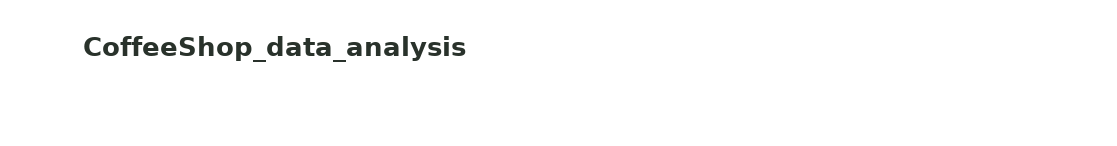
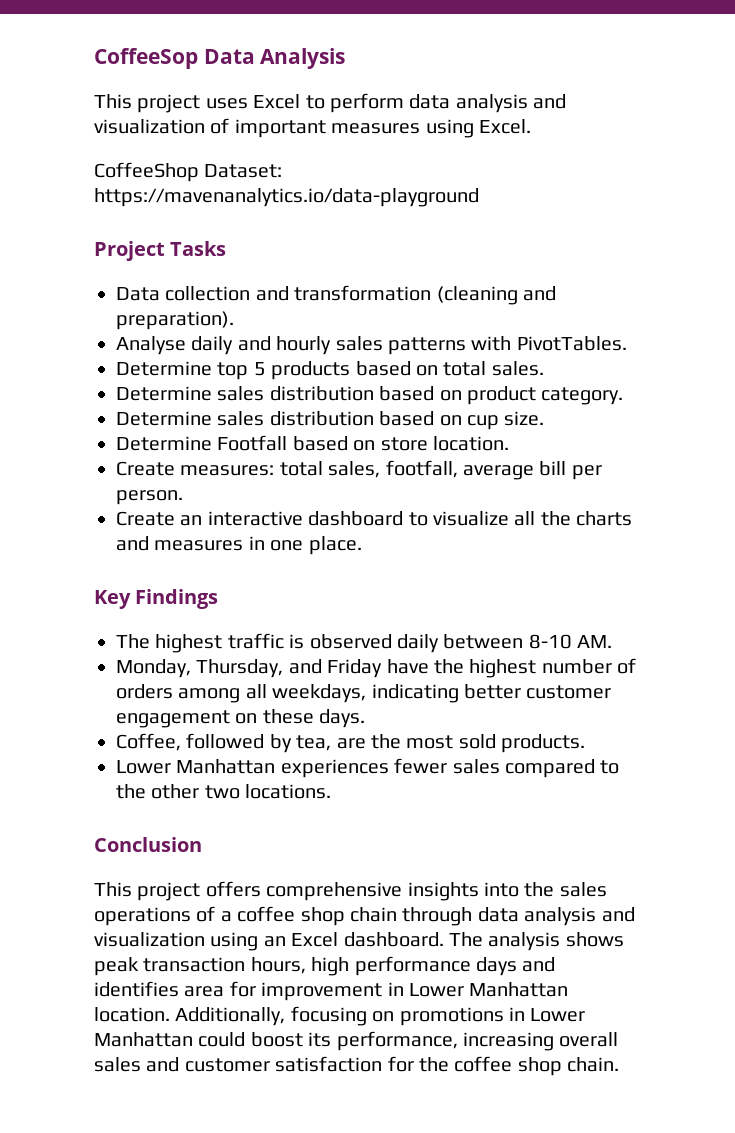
- CoffeeShop_data_analysis
+ CoffeeSop Data Analysis
+ This project uses Excel to perform data analysis and visualization of important measures using Excel.
+ CoffeeShop Dataset: https://mavenanalytics.io/data-playground
+ Project Tasks
+ Data collection and transformation (cleaning and preparation).
+ Analyse daily and hourly sales patterns with PivotTables.
+ Determine top 5 products based on total sales.
+ Determine sales distribution based on product category.
+ Determine sales distribution based on cup size.
+ Determine Footfall based on store location.
+ Create measures: total sales, footfall, average bill per person.
+ Create an interactive dashboard to visualize all the charts and measures in one place.
+ Key Findings
+ The highest traffic is observed daily between 8-10 AM.
+ Monday, Thursday, and Friday have the highest number of orders among all weekdays, indicating better customer engagement on these days.
+ Coffee, followed by tea, are the most sold products.
+ Lower Manhattan experiences fewer sales compared to the other two locations.
+ Conclusion
+ This project offers comprehensive insights into the sales operations of a coffee shop chain through data analysis and visualization using an Excel dashboard. The analysis shows peak transaction hours, high performance days and identifies area for improvement in Lower Manhattan location. Additionally, focusing on promotions in Lower Manhattan could boost its performance, increasing overall sales and customer satisfaction for the coffee shop chain.

